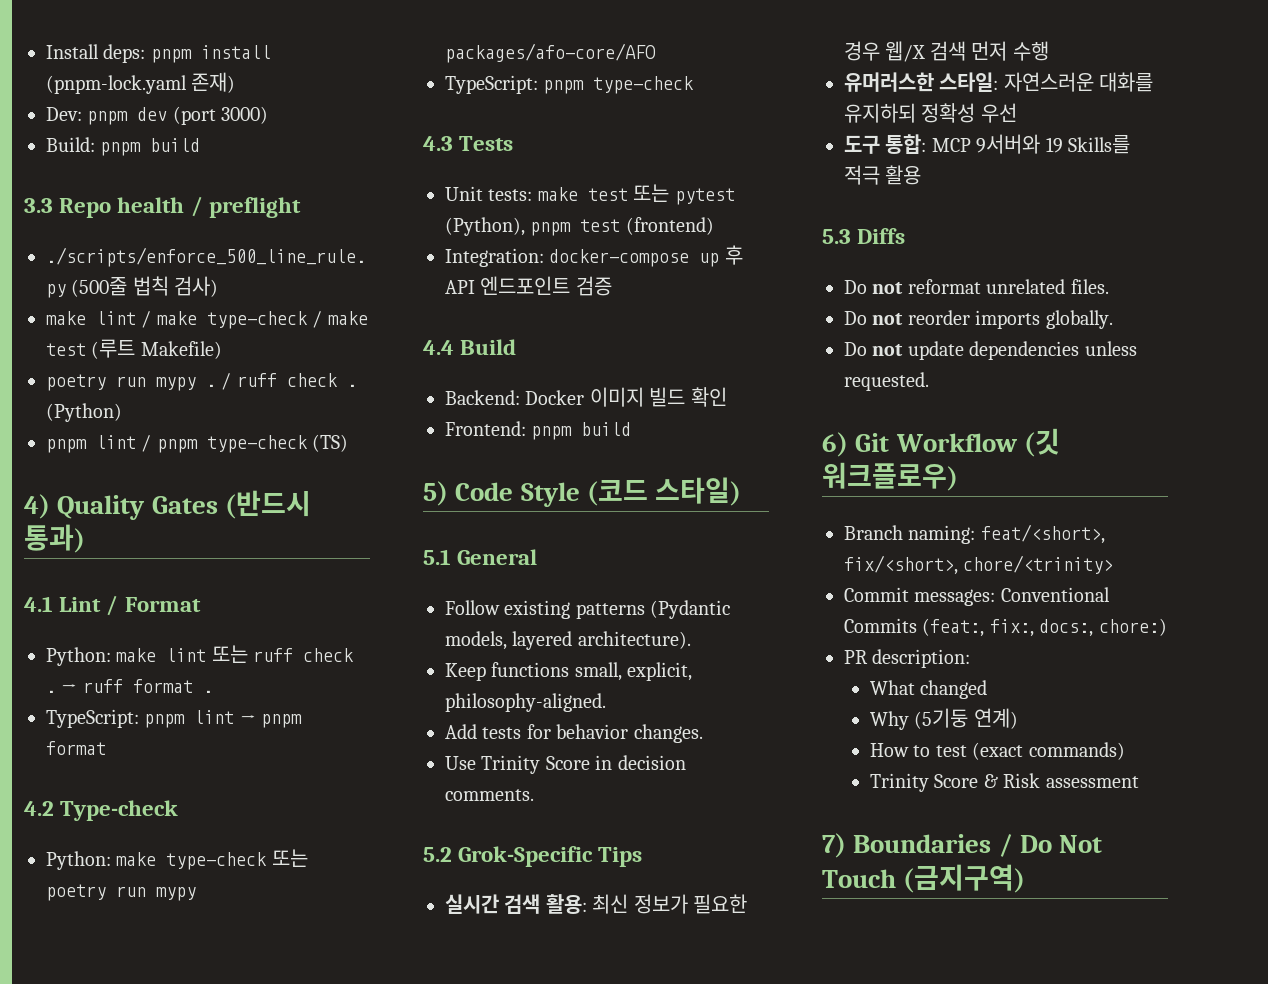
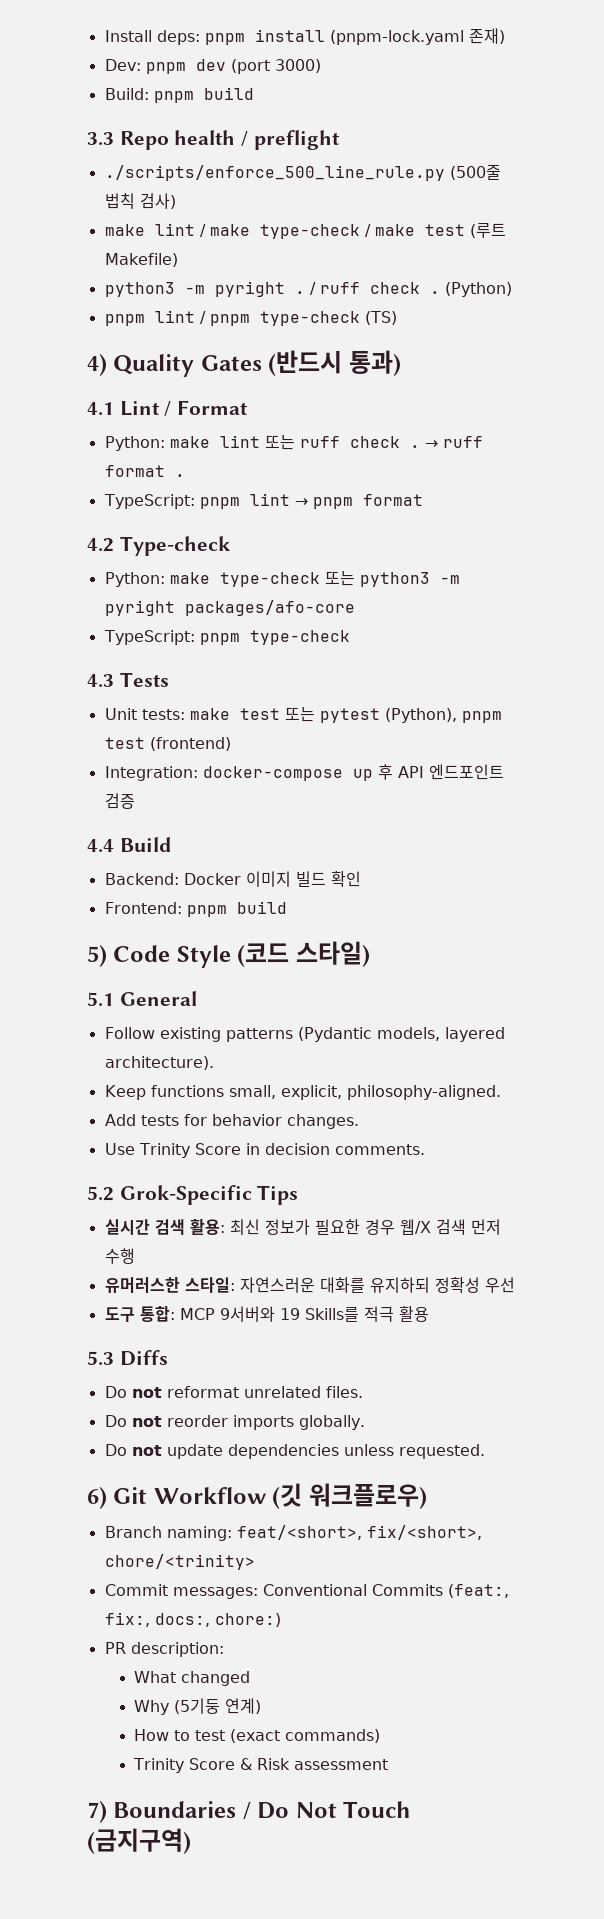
- poetry run mypy .
+ python3 -m pyright .
- Python: make type-check 또는 poetry run mypy packages/afo-core/AFO
+ Python: make type-check 또는 python3 -m pyright packages/afo-core

